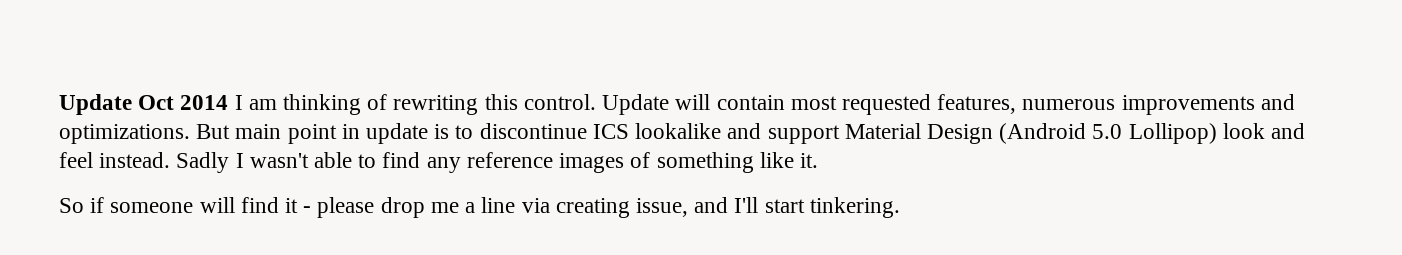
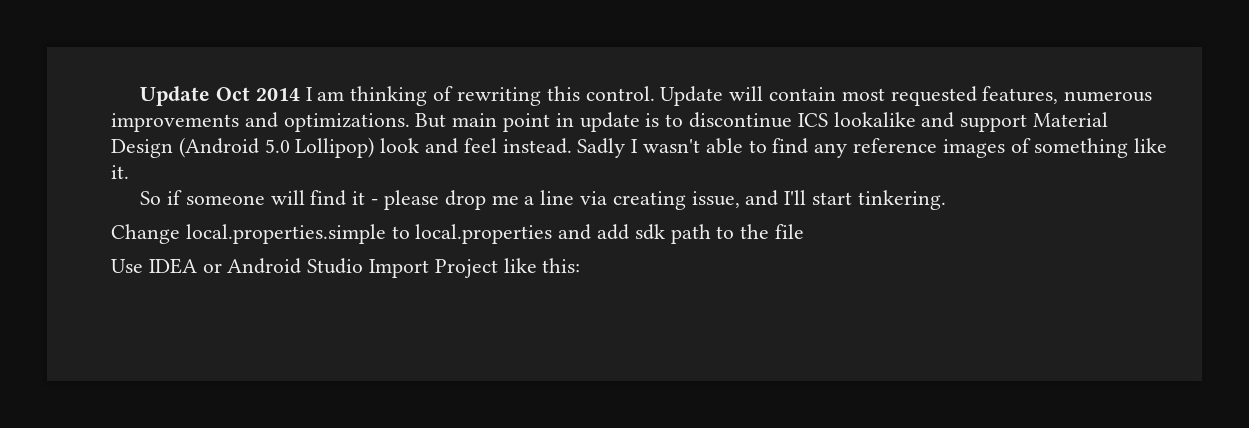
+ Change local.properties.simple to local.properties and add sdk path to the file
+ Use IDEA or Android Studio Import Project like this:

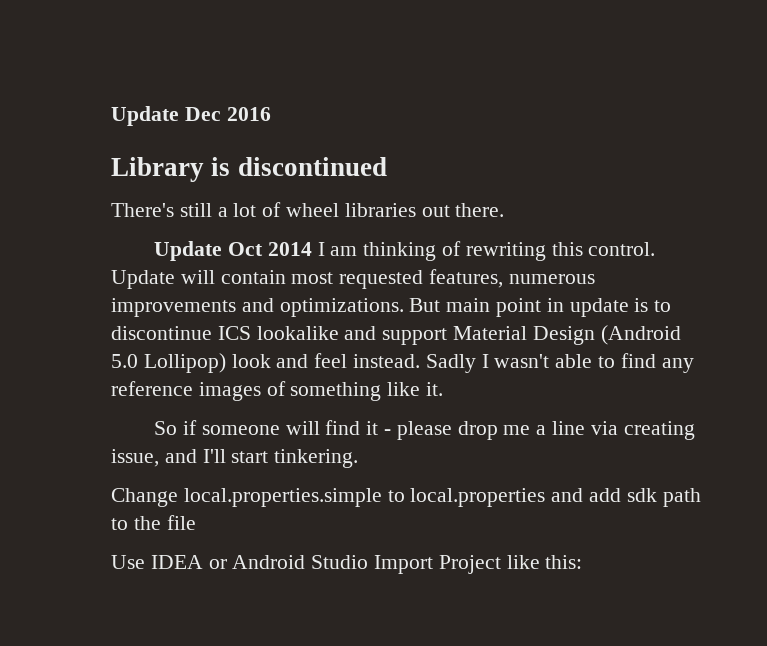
+ Update Dec 2016
+ Library is discontinued
+ There's still a lot of wheel libraries out there.

